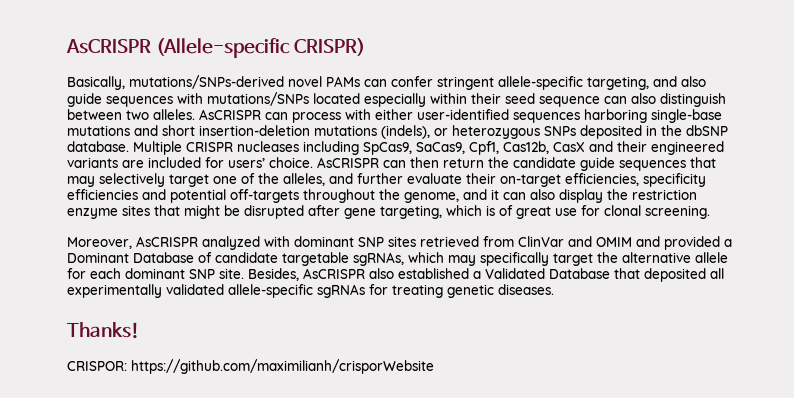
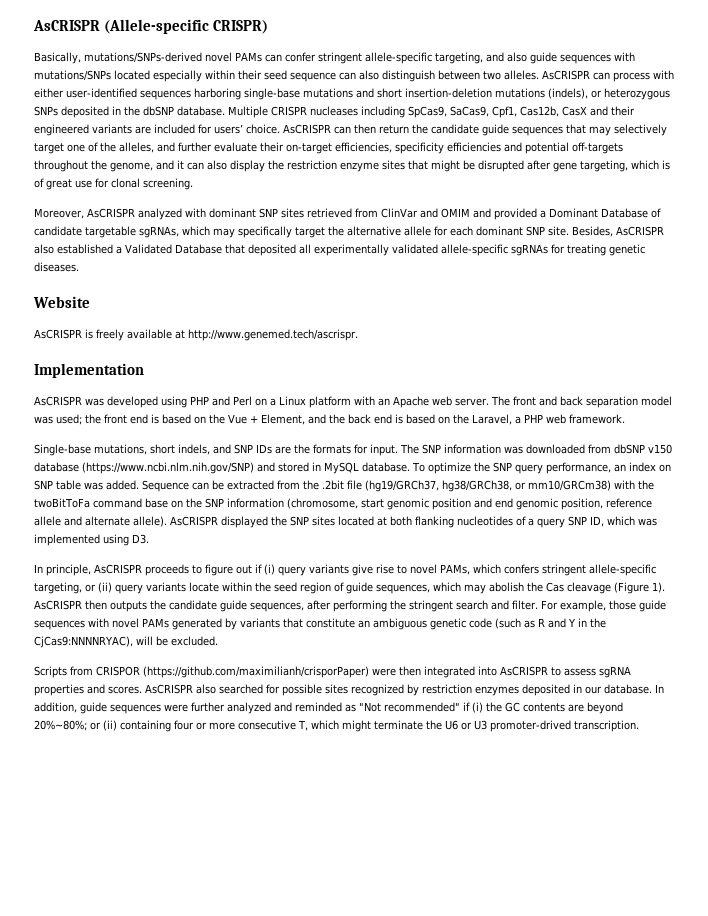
- Thanks!
- CRISPOR: https://github.com/maximilianh/crisporWebsite
+ Website
+ AsCRISPR is freely available at http://www.genemed.tech/ascrispr.
+ Implementation
+ AsCRISPR was developed using PHP and Perl on a Linux platform with an Apache web server. The front and back separation model was used; the front end is based on the Vue + Element, and the back end is based on the Laravel, a PHP web framework.
+ Single-base mutations, short indels, and SNP IDs are the formats for input. The SNP information was downloaded from dbSNP v150 database (https://www.ncbi.nlm.nih.gov/SNP) and stored in MySQL database. To optimize the SNP query performance, an index on SNP table was added. Sequence can be extracted from the .2bit file (hg19/GRCh37, hg38/GRCh38, or mm10/GRCm38) with the twoBitToFa command base on the SNP information (chromosome, start genomic position and end genomic position, reference allele and alternate allele). AsCRISPR displayed the SNP sites located at both flanking nucleotides of a query SNP ID, which was implemented using D3.
+ In principle, AsCRISPR proceeds to figure out if (i) query variants give rise to novel PAMs, which confers stringent allele-specific targeting, or (ii) query variants locate within the seed region of guide sequences, which may abolish the Cas cleavage (Figure 1). AsCRISPR then outputs the candidate guide sequences, after performing the stringent search and filter. For example, those guide sequences with novel PAMs generated by variants that constitute an ambiguous genetic code (such as R and Y in the CjCas9:NNNNRYAC), will be excluded.
+ Scripts from CRISPOR (https://github.com/maximilianh/crisporPaper) were then integrated into AsCRISPR to assess sgRNA properties and scores. AsCRISPR also searched for possible sites recognized by restriction enzymes deposited in our database. In addition, guide sequences were further analyzed and reminded as "Not recommended" if (i) the GC contents are beyond 20%~80%; or (ii) containing four or more consecutive T, which might terminate the U6 or U3 promoter-drived transcription.

